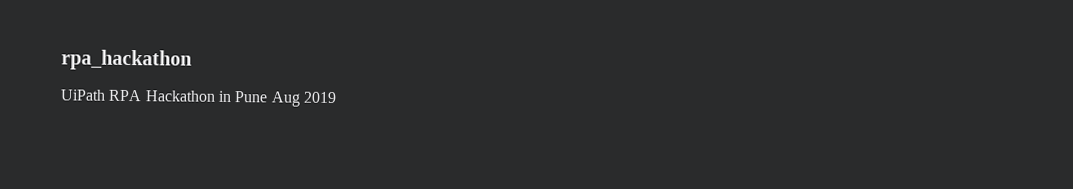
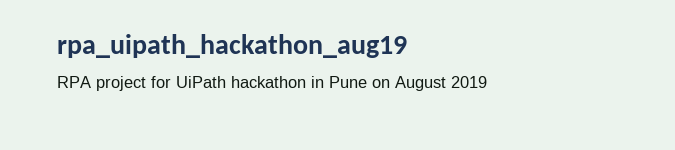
- rpa_hackathon
- UiPath RPA Hackathon in Pune Aug 2019
+ rpa_uipath_hackathon_aug19
+ RPA project for UiPath hackathon in Pune on August 2019

